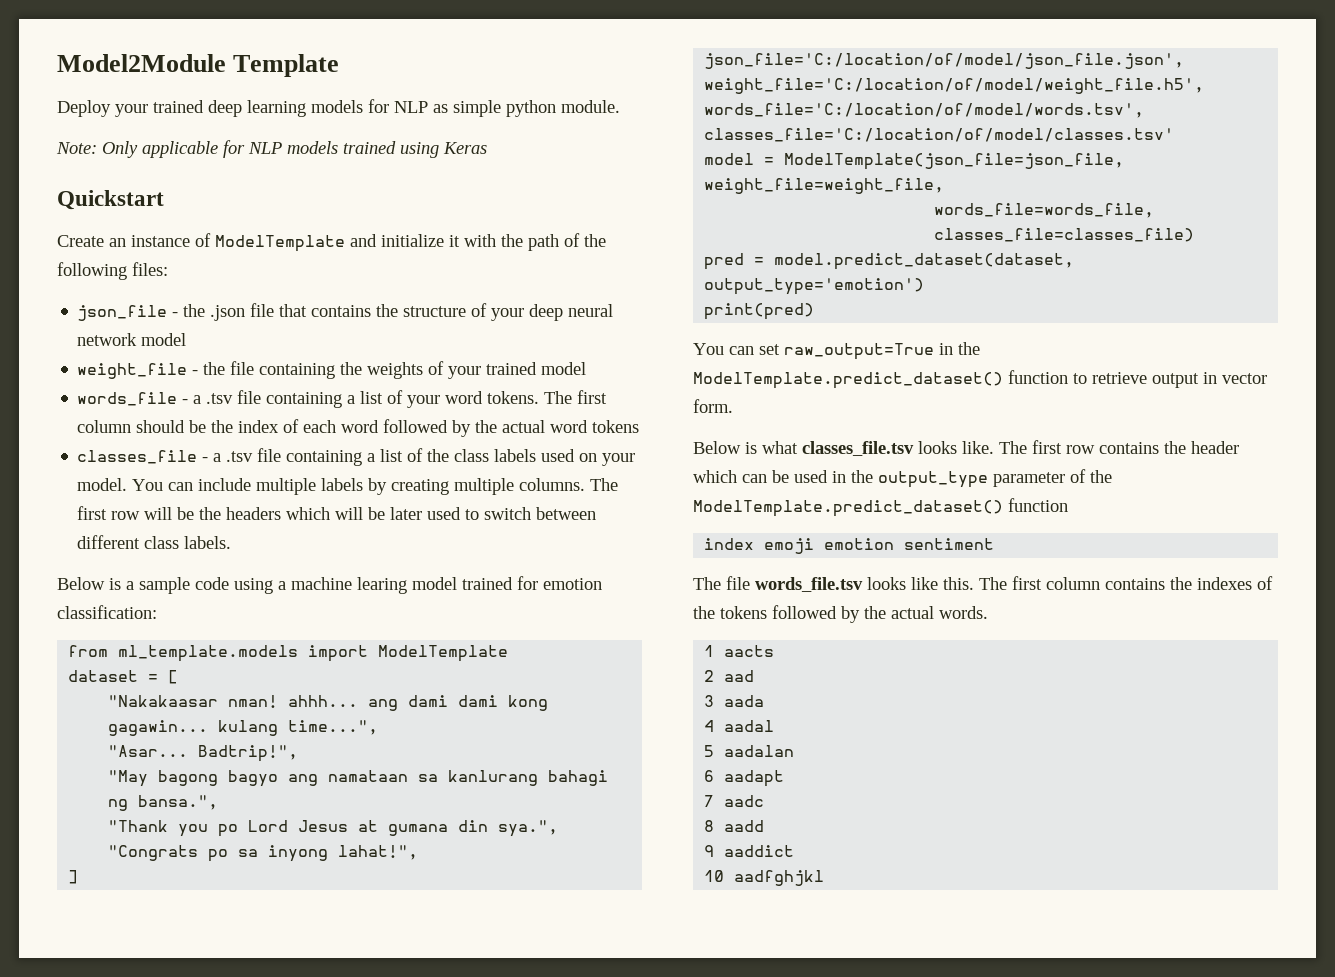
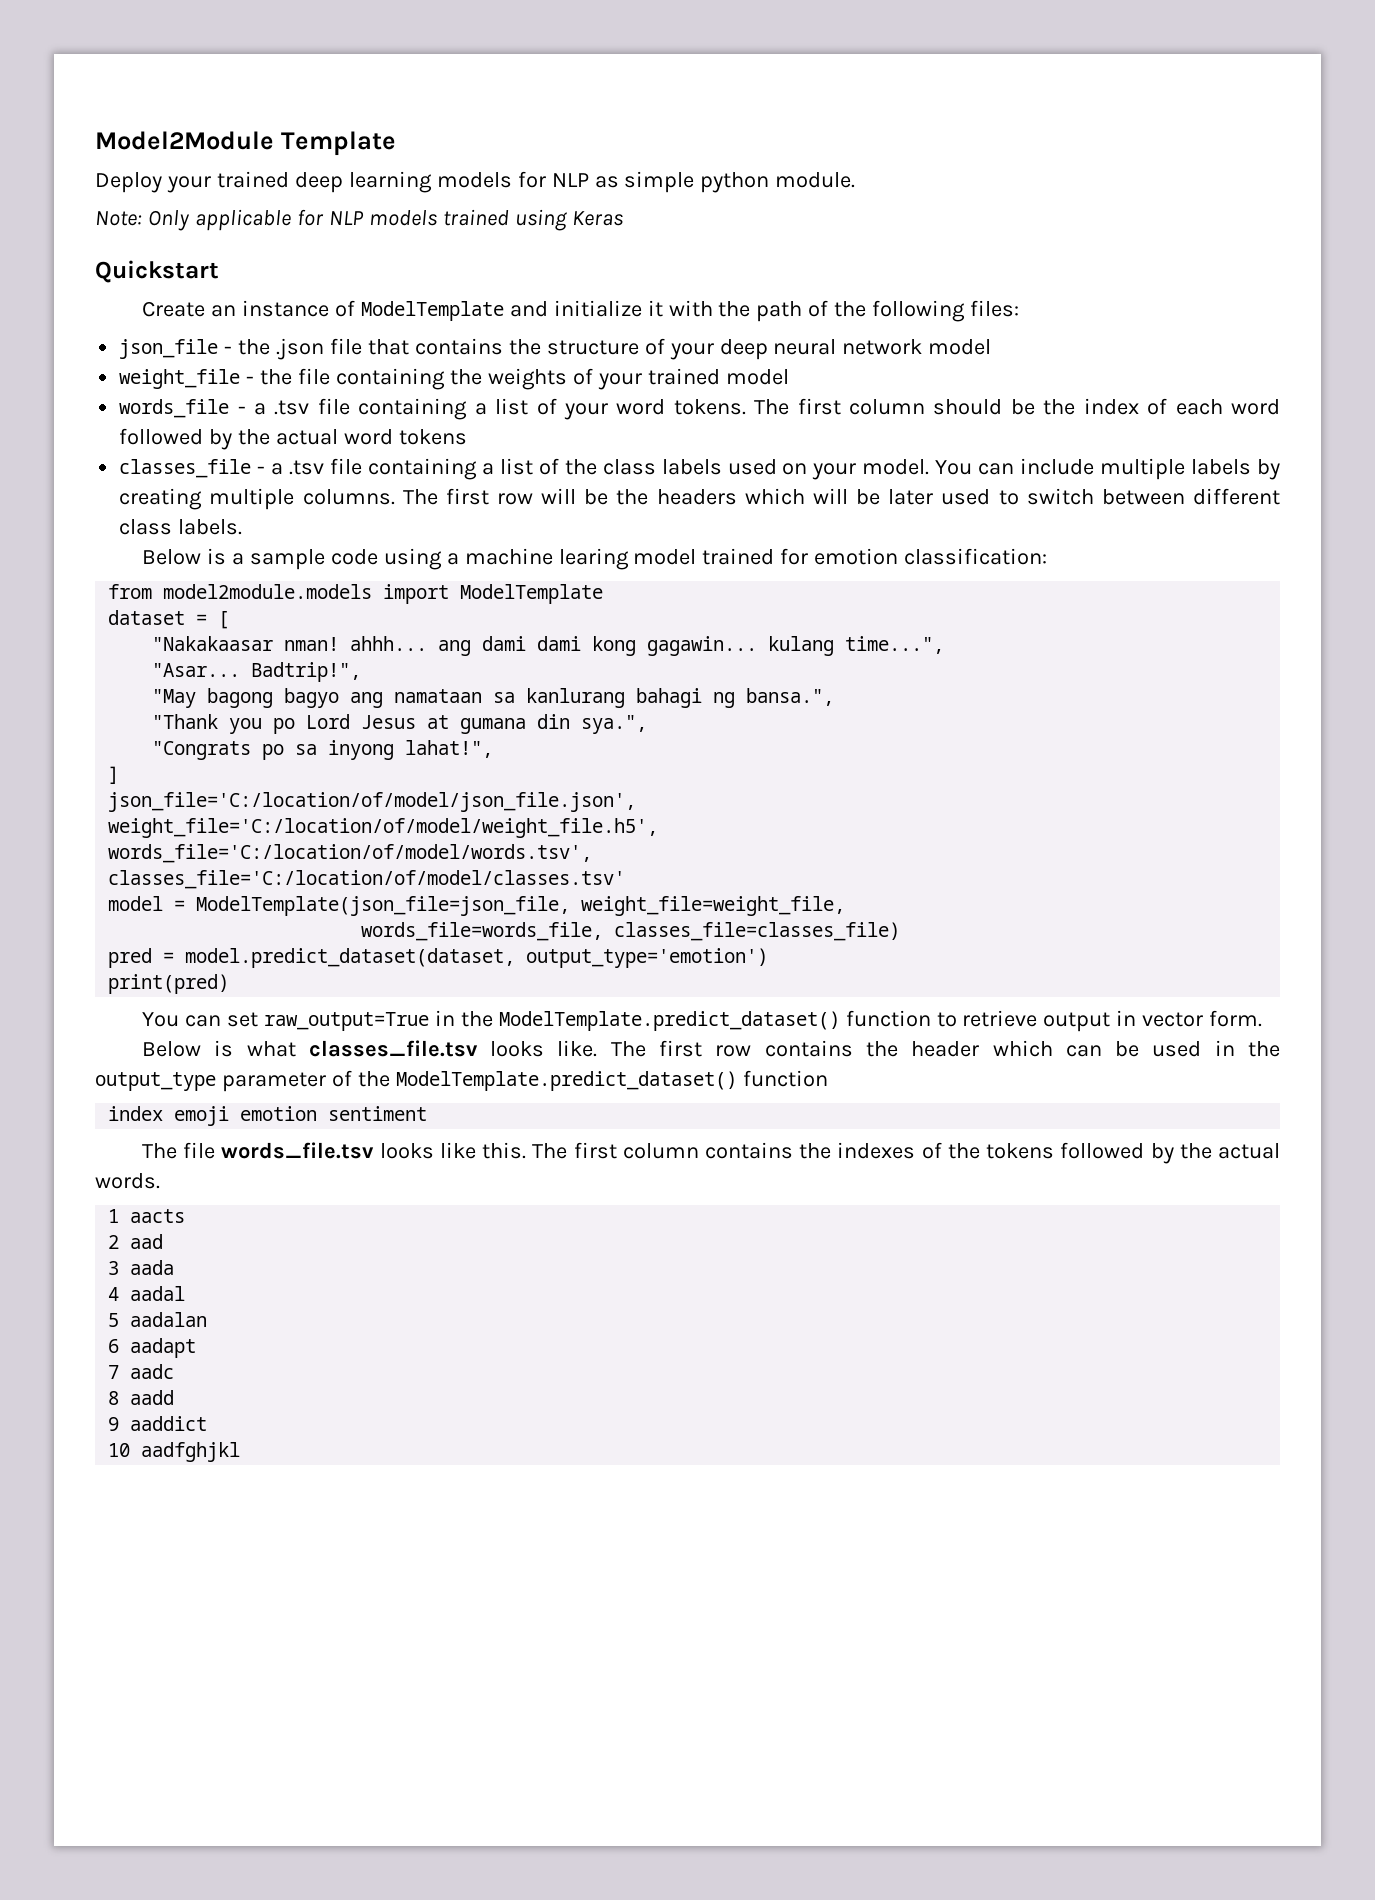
- from ml_template.models import ModelTemplate
+ from model2module.models import ModelTemplate

